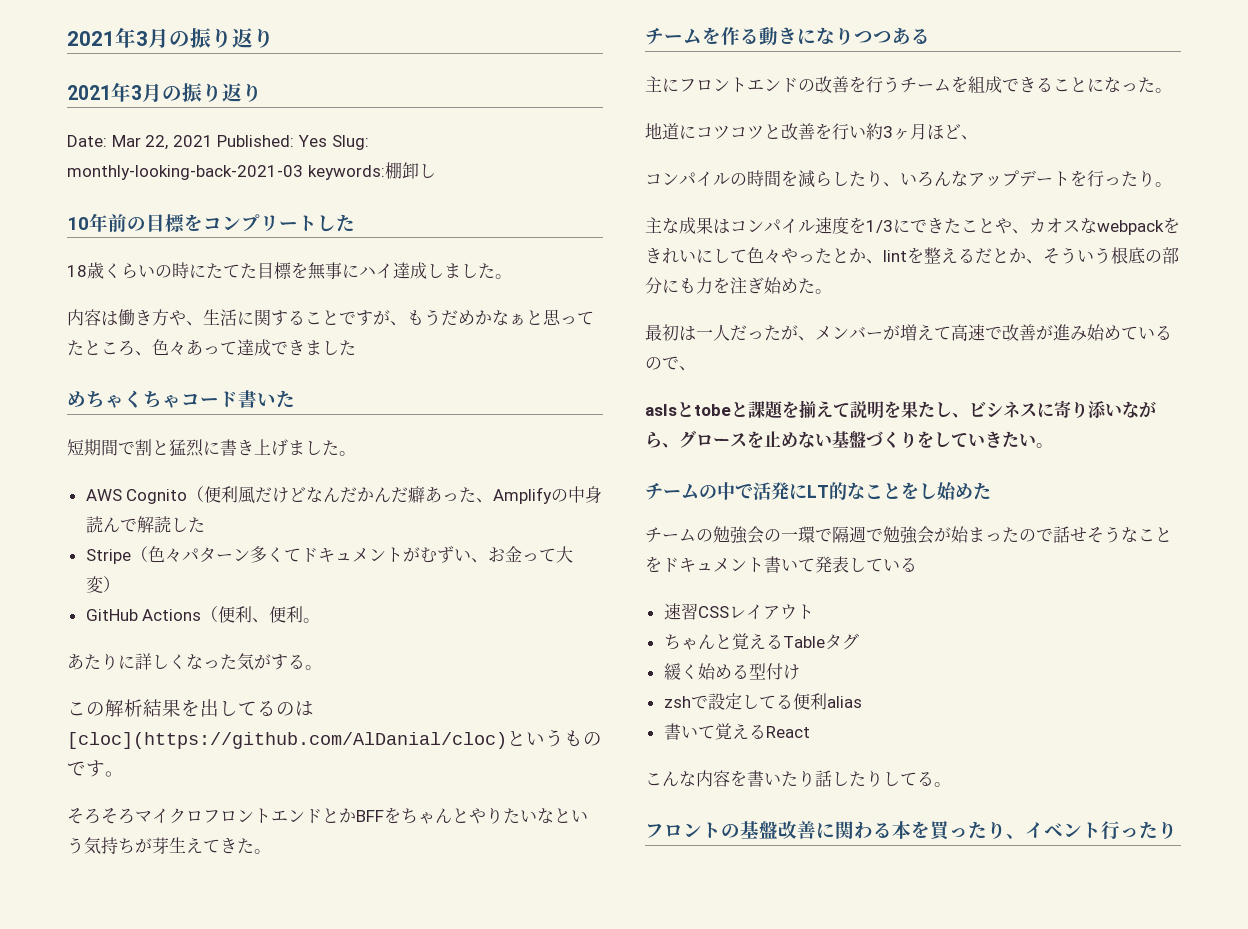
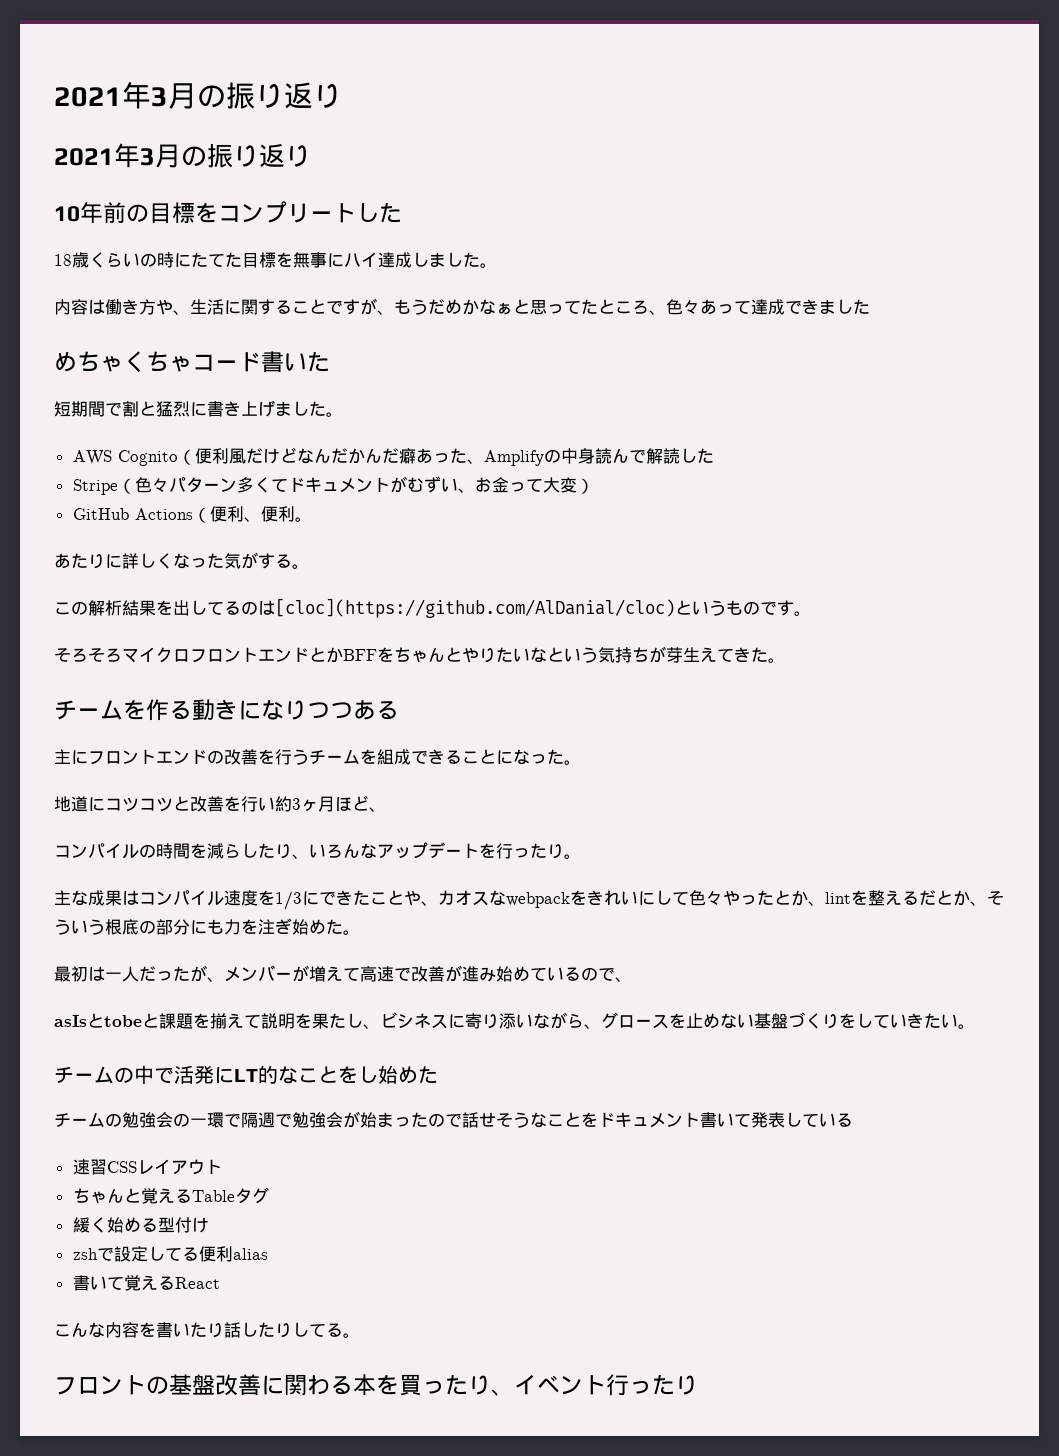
- Date: Mar 22, 2021 Published: Yes Slug: monthly-looking-back-2021-03 keywords:棚卸し

